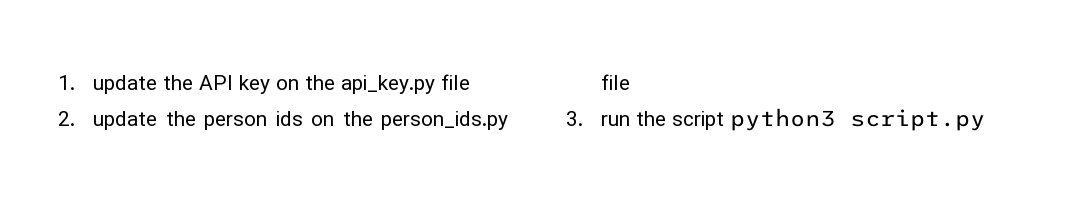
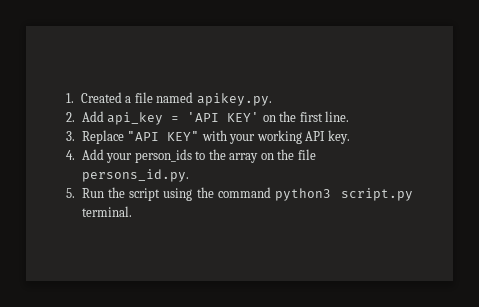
- 1. update the API key on the api_key.py file
- 2. update the person ids on the person_ids.py file
- 3. run the script python3 script.py
+ 1. Created a file named apikey.py.
+ 2. Add api_key = 'API KEY' on the first line.
+ 3. Replace "API KEY" with your working API key.
+ 4. Add your person_ids to the array on the file persons_id.py.
+ 5. Run the script using the command python3 script.py terminal.

